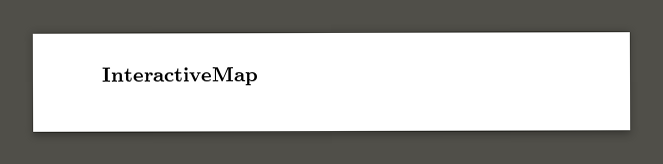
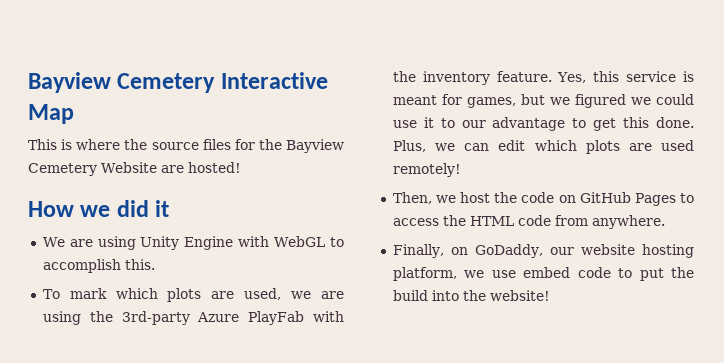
- InteractiveMap
+ Bayview Cemetery Interactive Map
+ This is where the source files for the Bayview Cemetery Website are hosted!
+ How we did it
+ We are using Unity Engine with WebGL to accomplish this.
+ To mark which plots are used, we are using the 3rd-party Azure PlayFab with the inventory feature. Yes, this service is meant for games, but we figured we could use it to our advantage to get this done. Plus, we can edit which plots are used remotely!
+ Then, we host the code on GitHub Pages to access the HTML code from anywhere.
+ Finally, on GoDaddy, our website hosting platform, we use embed code to put the build into the website!

